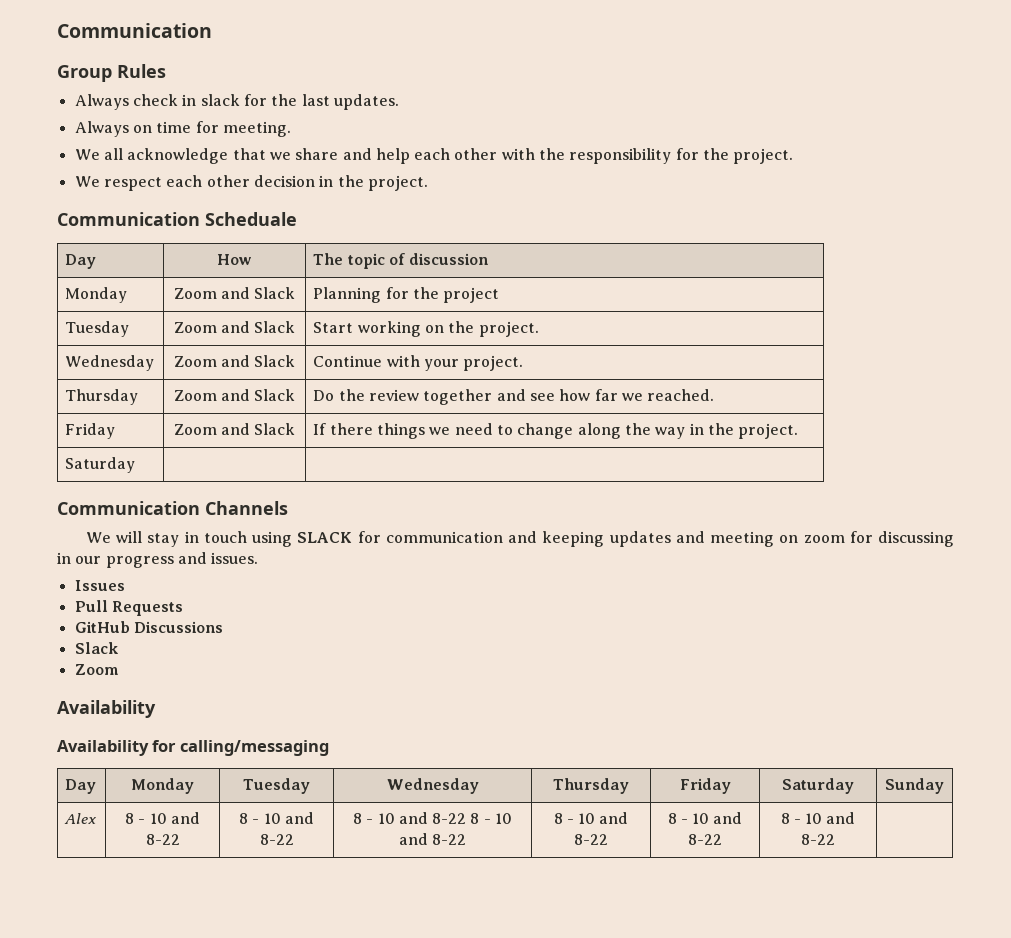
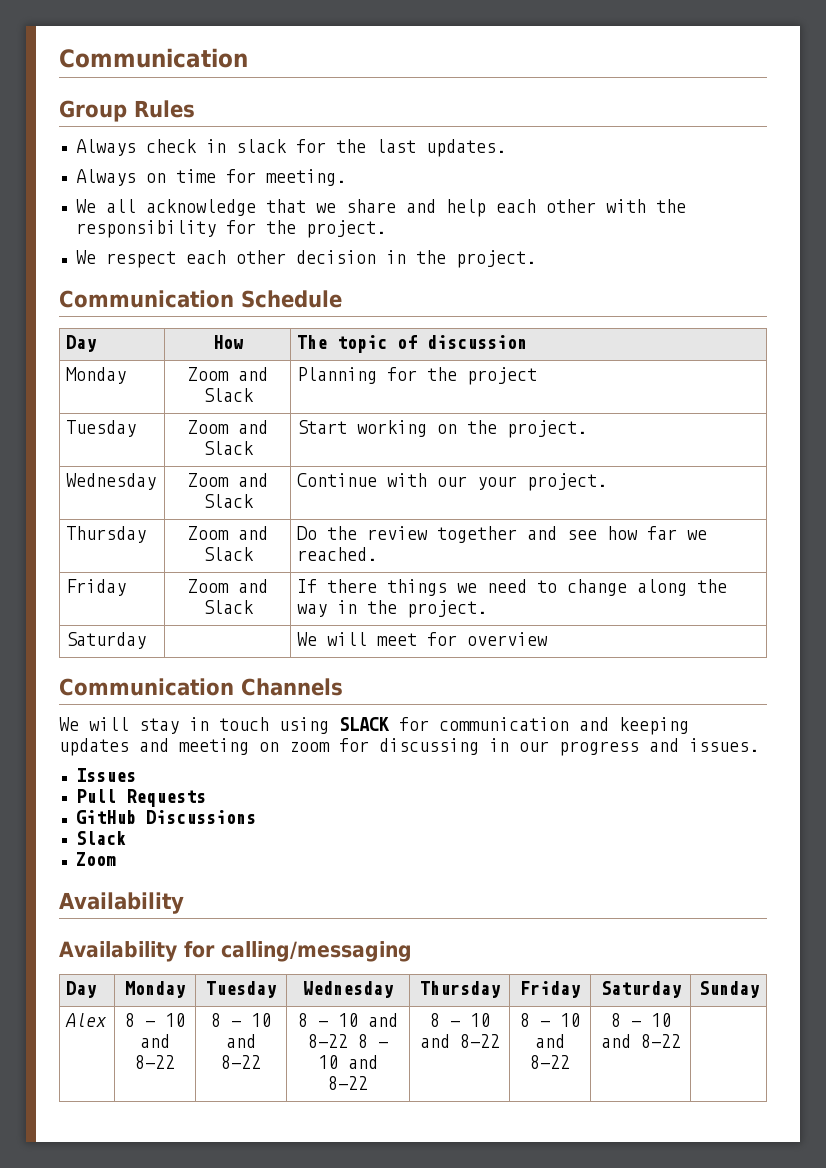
- Communication Scheduale
+ Communication Schedule
- Wednesday | Zoom and Slack | Continue with your project.
+ Wednesday | Zoom and Slack | Continue with our your project.
- Saturday | |
+ Saturday | | We will meet for overview

